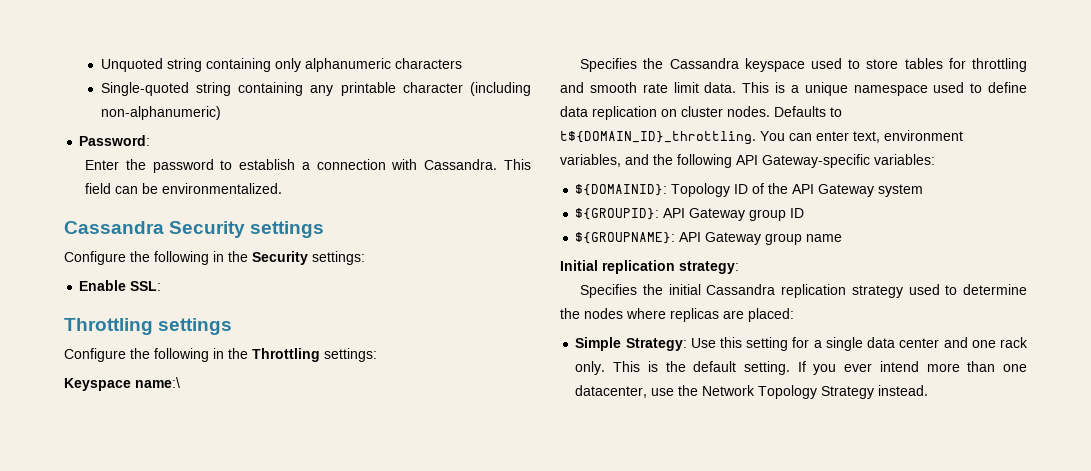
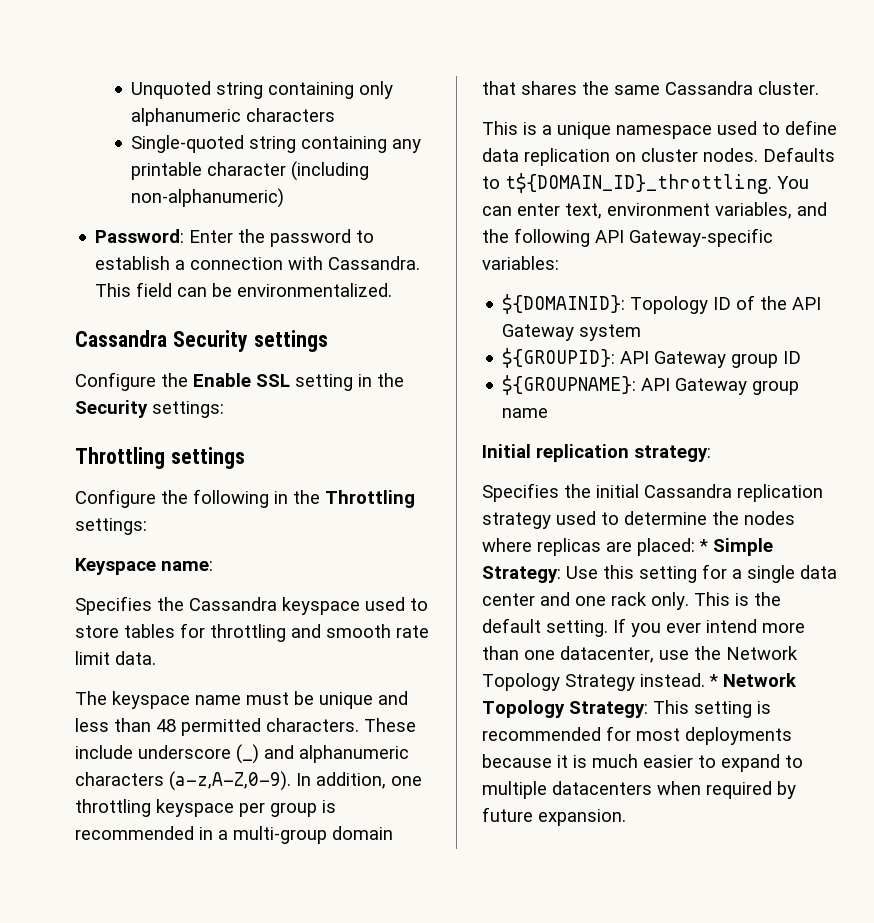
- Password:
- Enter the password to establish a connection with Cassandra.
+ Password: Enter the password to establish a connection with Cassandra.
- Configure the following in the Security settings:
+ Configure the Enable SSL setting in the Security settings:
- Enable SSL:
- Keyspace name:\
+ Keyspace name:
- Specifies the Cassandra keyspace used to store tables for throttling and smooth rate limit data. This is a unique namespace used to define data replication on cluster nodes.
+ Specifies the Cassandra keyspace used to store tables for throttling and smooth rate limit data.
+ The keyspace name must be unique and less than 48 permitted characters. These include underscore (_) and alphanumeric characters (a-z,A-Z,0-9). In addition, one throttling keyspace per group is recommended in a multi-group domain that shares the same Cassandra cluster.
+ This is a unique namespace used to define data replication on cluster nodes.
- Specifies the initial Cassandra replication strategy used to determine the nodes where replicas are placed:
- Simple Strategy: Use this setting for a single data center and one rack only.
+ Specifies the initial Cassandra replication strategy used to determine the nodes where replicas are placed: * Simple Strategy: Use this setting for a single data center and one rack only.
+ * Network Topology Strategy: This setting is recommended for most deployments because it is much easier to expand to multiple datacenters when required by future expansion.

